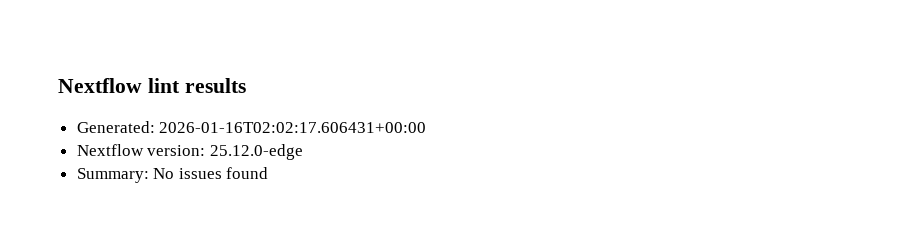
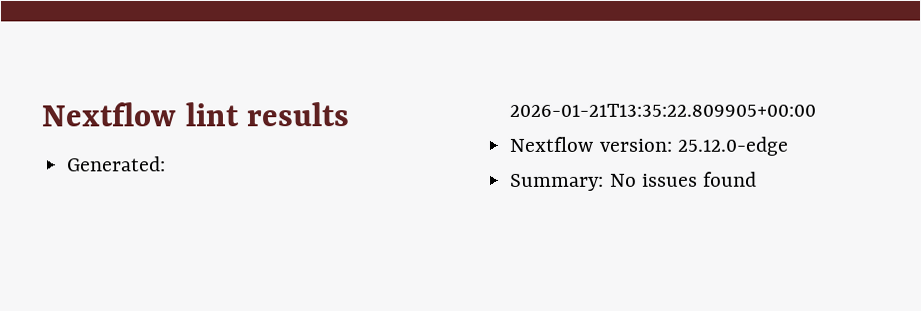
- Generated: 2026-01-16T02:02:17.606431+00:00
+ Generated: 2026-01-21T13:35:22.809905+00:00

